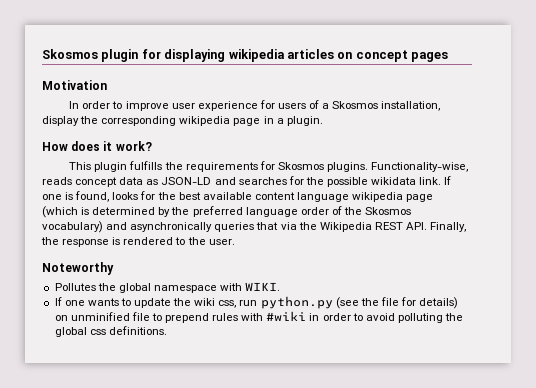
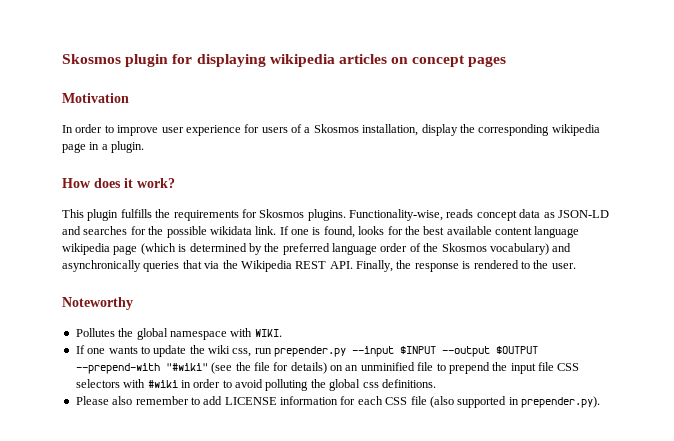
- If one wants to update the wiki css, run python.py (see the file for details) on unminified file to prepend rules with #wiki in order to avoid polluting the global css definitions.
+ If one wants to update the wiki css, run prepender.py --input $INPUT --output $OUTPUT --prepend-with "#wiki" (see the file for details) on an unminified file to prepend the input file CSS selectors with #wiki in order to avoid polluting the global css definitions.
+ Please also remember to add LICENSE information for each CSS file (also supported in prepender.py).

